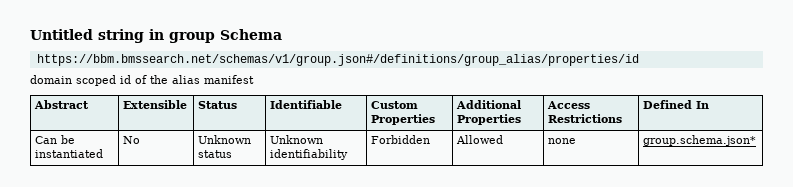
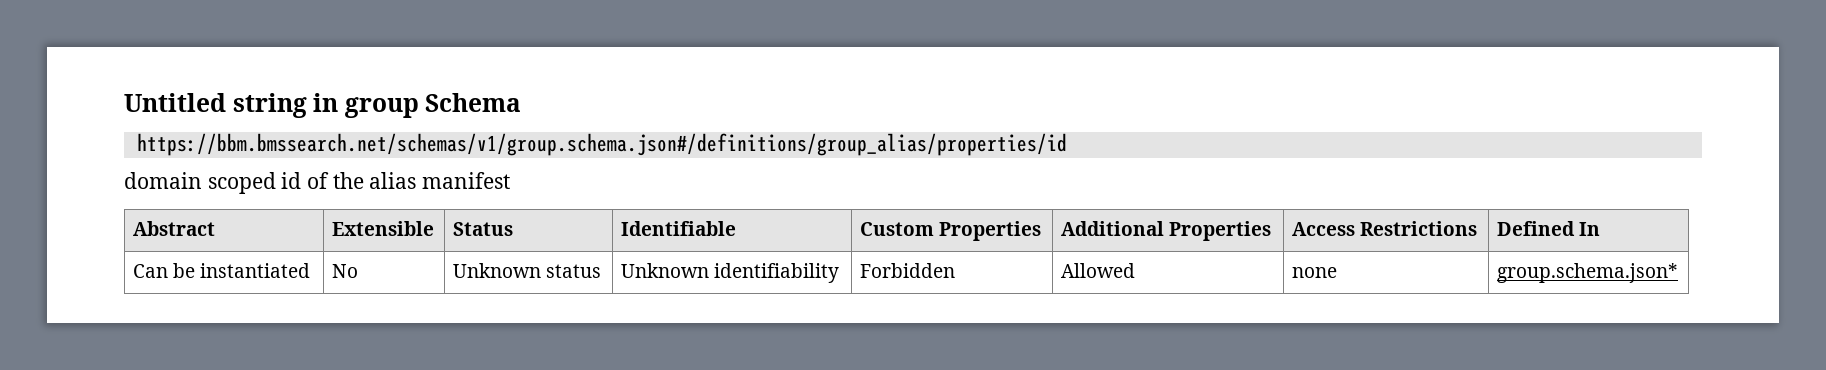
- https://bbm.bmssearch.net/schemas/v1/group.json#/definitions/group_alias/properties/id
+ https://bbm.bmssearch.net/schemas/v1/group.schema.json#/definitions/group_alias/properties/id

